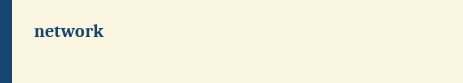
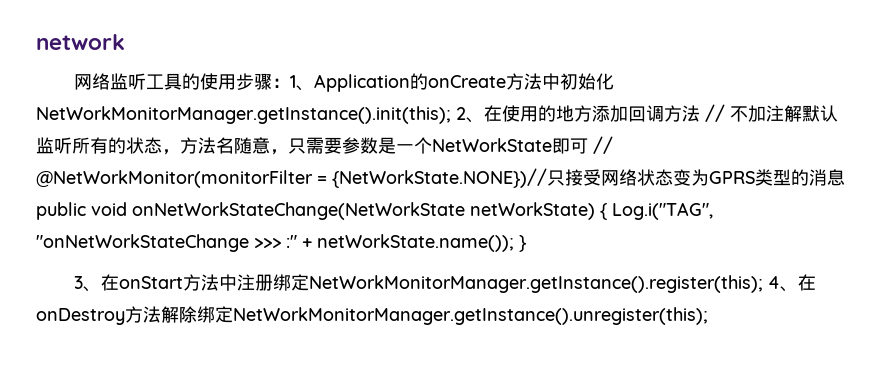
+ 网络监听工具的使用步骤：1、Application的onCreate方法中初始化NetWorkMonitorManager.getInstance().init(this); 2、在使用的地方添加回调方法 // 不加注解默认监听所有的状态，方法名随意，只需要参数是一个NetWorkState即可 // @NetWorkMonitor(monitorFilter = {NetWorkState.NONE})//只接受网络状态变为GPRS类型的消息public void onNetWorkStateChange(NetWorkState netWorkState) { Log.i("TAG", "onNetWorkStateChange >>> :" + netWorkState.name()); }
+ 3、在onStart方法中注册绑定NetWorkMonitorManager.getInstance().register(this); 4、在onDestroy方法解除绑定NetWorkMonitorManager.getInstance().unregister(this);

